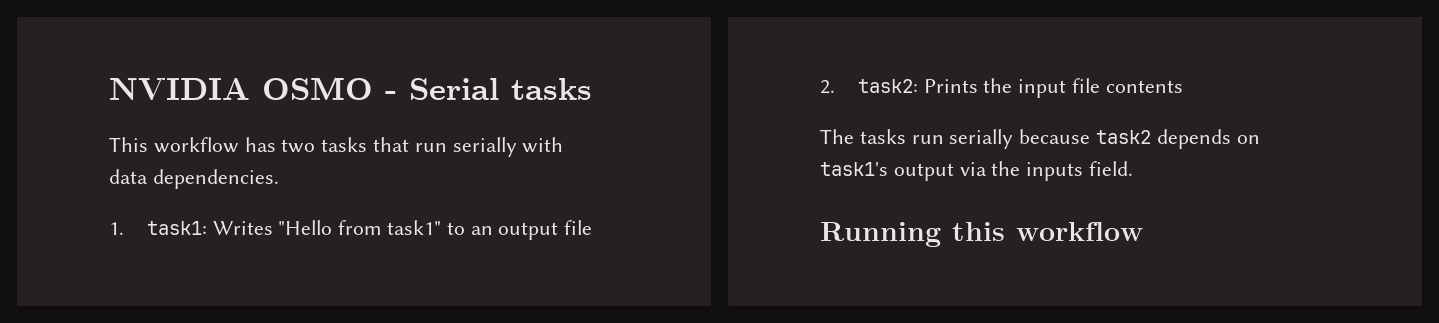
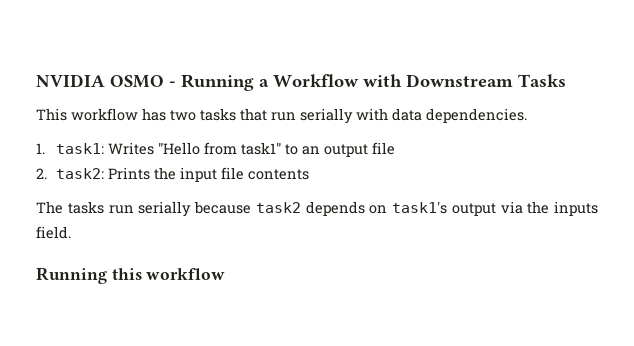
- NVIDIA OSMO - Serial tasks
+ NVIDIA OSMO - Running a Workflow with Downstream Tasks

